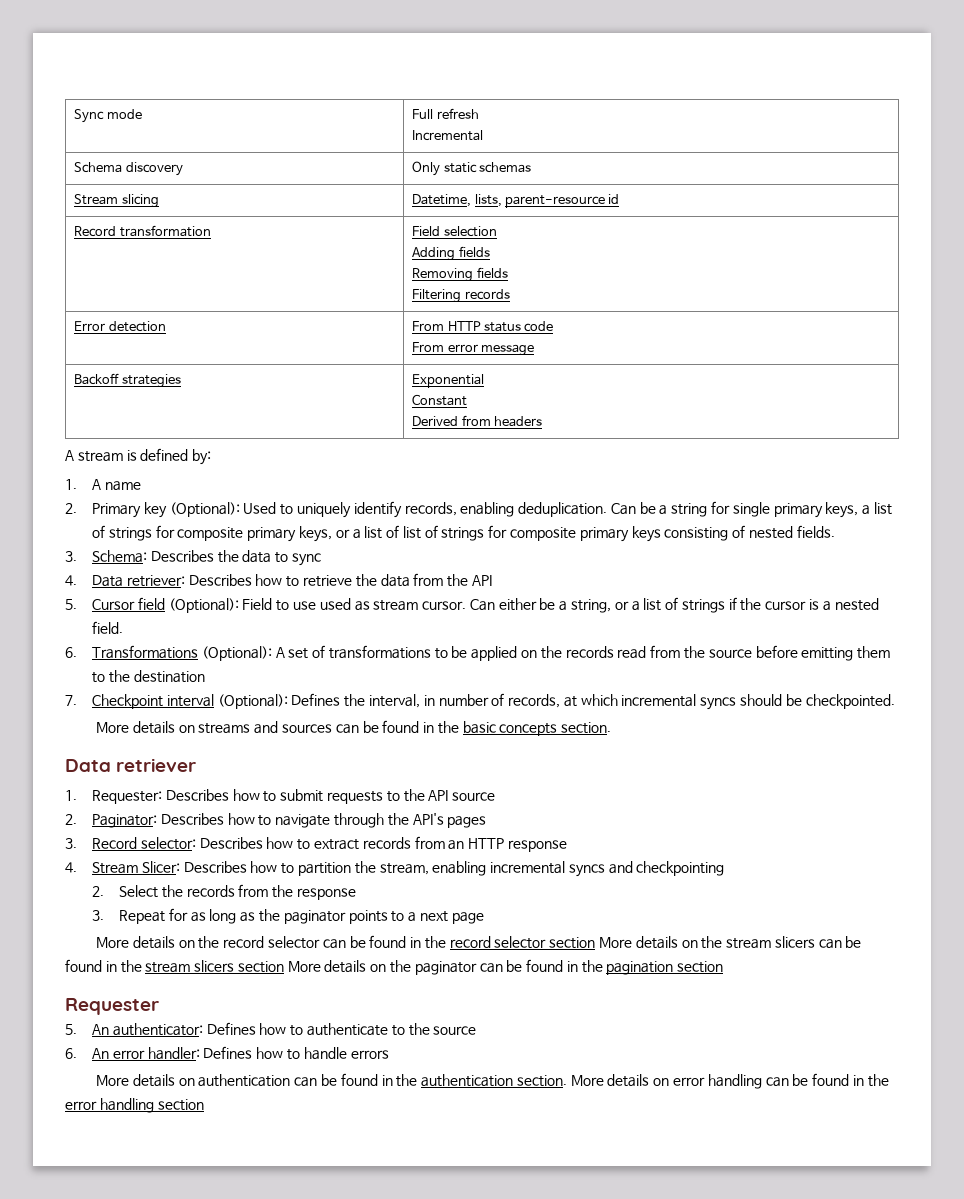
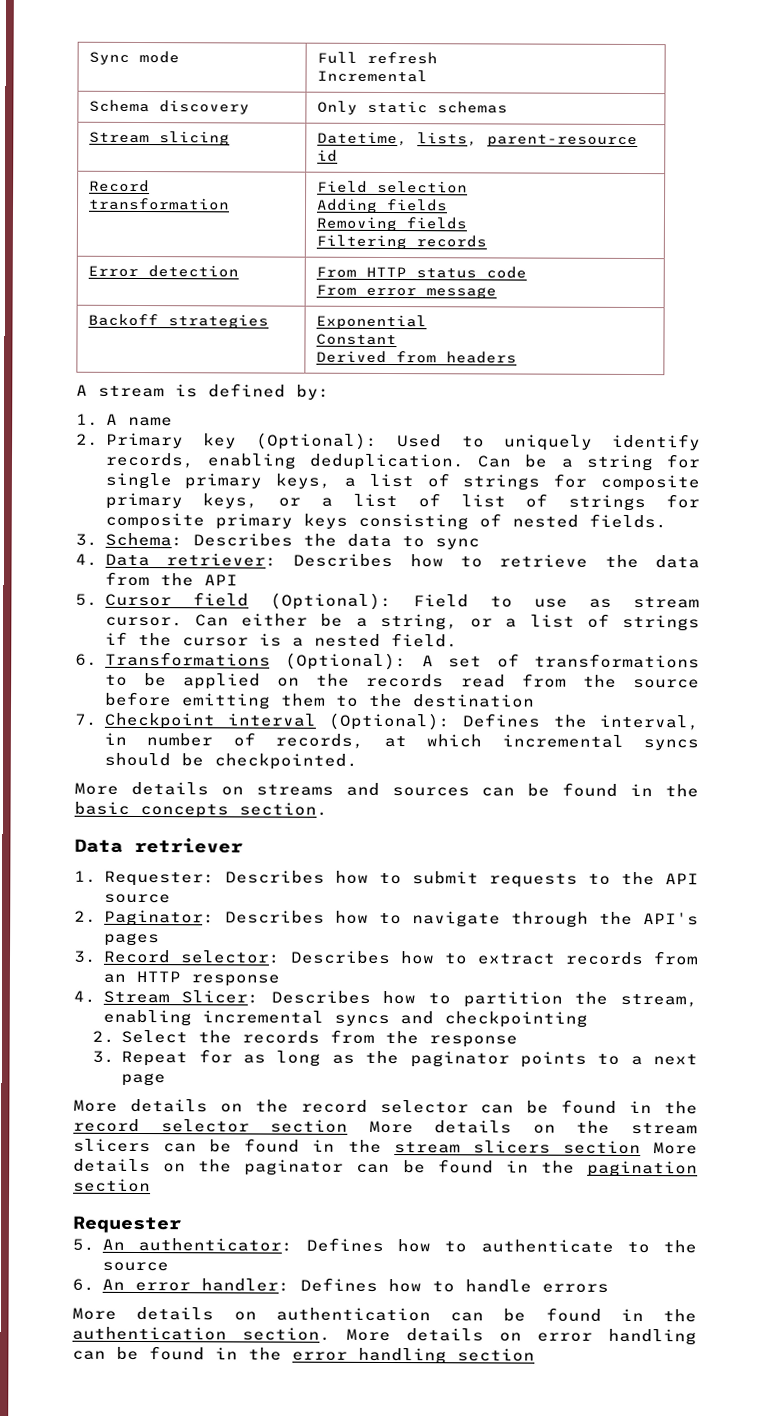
- 5. Cursor field (Optional): Field to use used as stream cursor.
+ 5. Cursor field (Optional): Field to use as stream cursor.

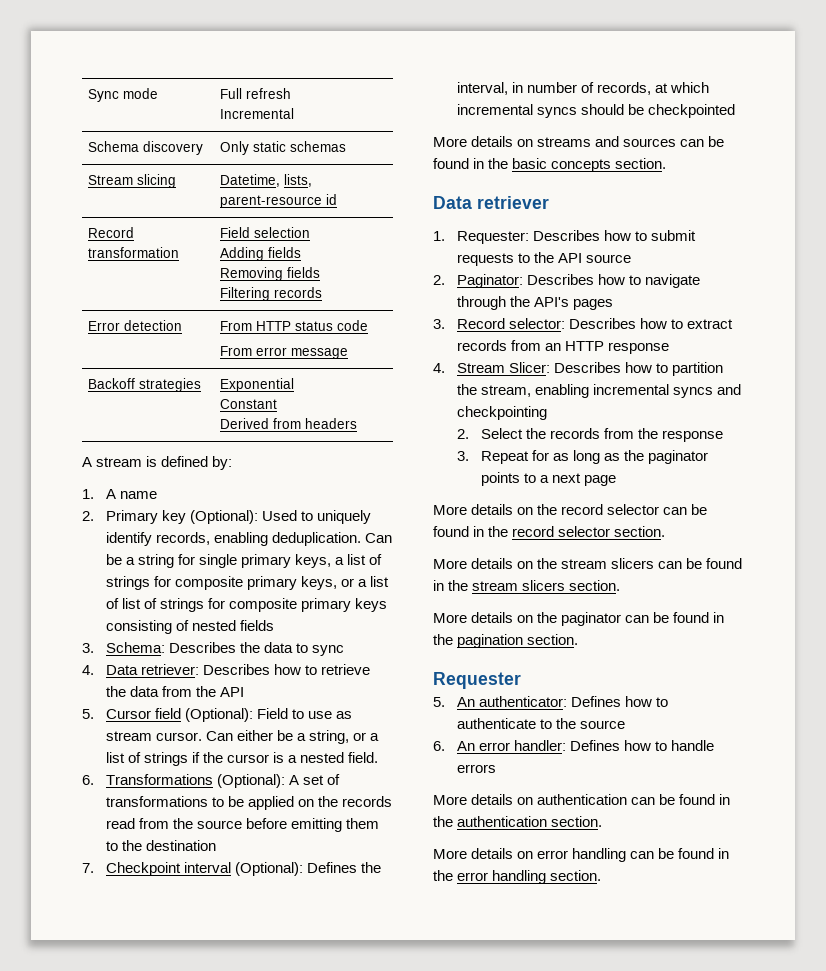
- Can be a string for single primary keys, a list of strings for composite primary keys, or a list of list of strings for composite primary keys consisting of nested fields.
+ Can be a string for single primary keys, a list of strings for composite primary keys, or a list of list of strings for composite primary keys consisting of nested fields
- 7. Checkpoint interval (Optional): Defines the interval, in number of records, at which incremental syncs should be checkpointed.
+ 7. Checkpoint interval (Optional): Defines the interval, in number of records, at which incremental syncs should be checkpointed
- More details on the record selector can be found in the record selector section More details on the stream slicers can be found in the stream slicers section More details on the paginator can be found in the pagination section
+ More details on the record selector can be found in the record selector section.
+ More details on the stream slicers can be found in the stream slicers section.
+ More details on the paginator can be found in the pagination section.
- More details on authentication can be found in the authentication section. More details on error handling can be found in the error handling section
+ More details on authentication can be found in the authentication section.
+ More details on error handling can be found in the error handling section.

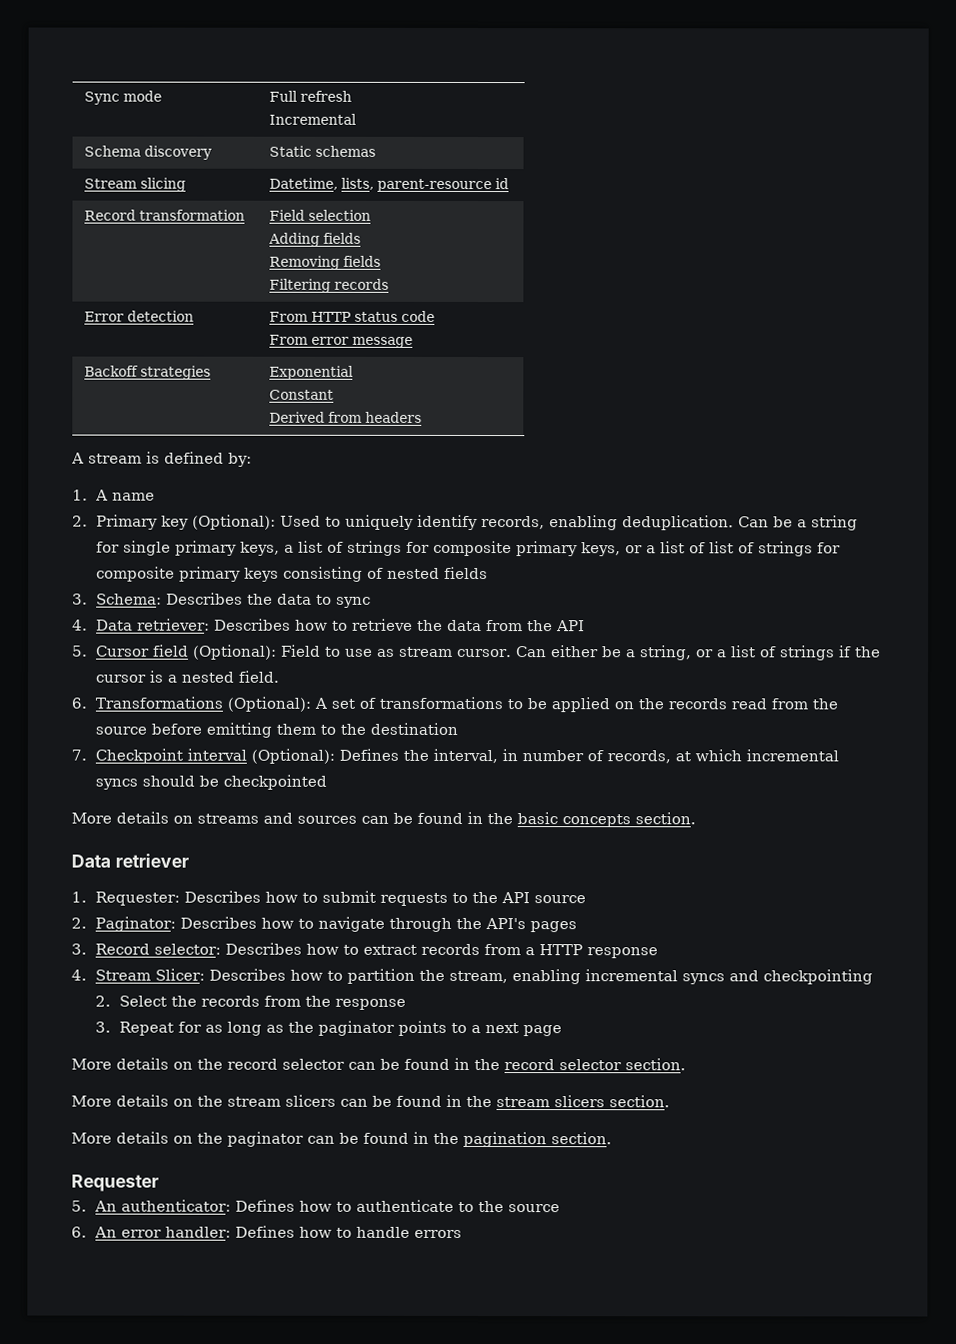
- Schema discovery | Only static schemas
+ Schema discovery | Static schemas
- 3. Record selector: Describes how to extract records from an HTTP response
+ 3. Record selector: Describes how to extract records from a HTTP response
- More details on authentication can be found in the authentication section.
- More details on error handling can be found in the error handling section.

